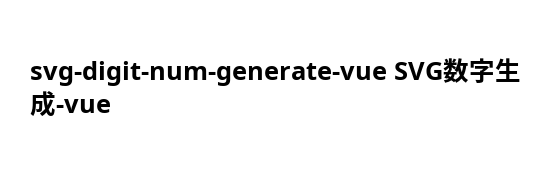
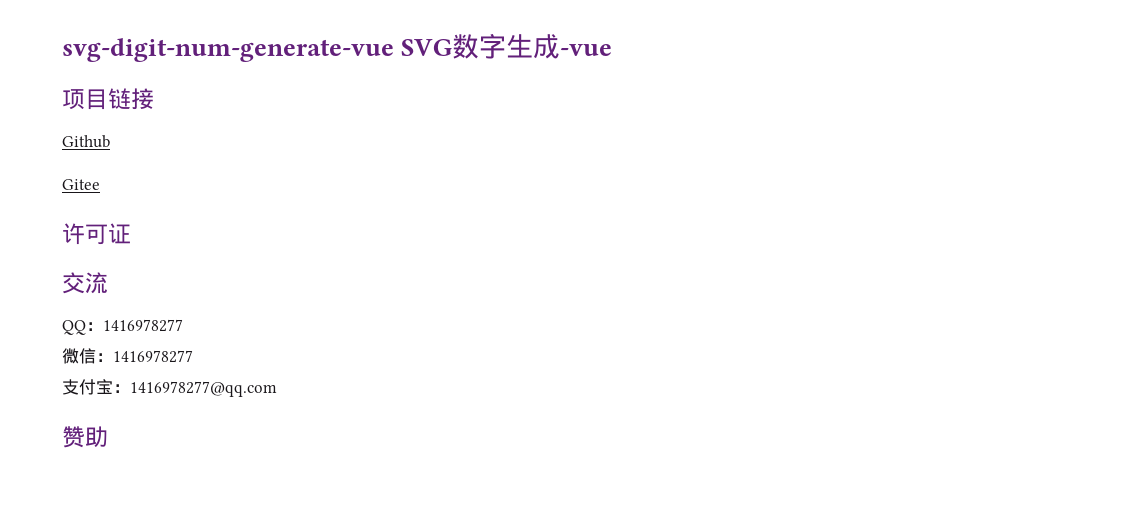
+ 项目链接
+ Github
+ Gitee
+ 许可证
+ 交流
+ QQ：1416978277
+ 微信：1416978277
+ 支付宝：1416978277@qq.com
+ 赞助

